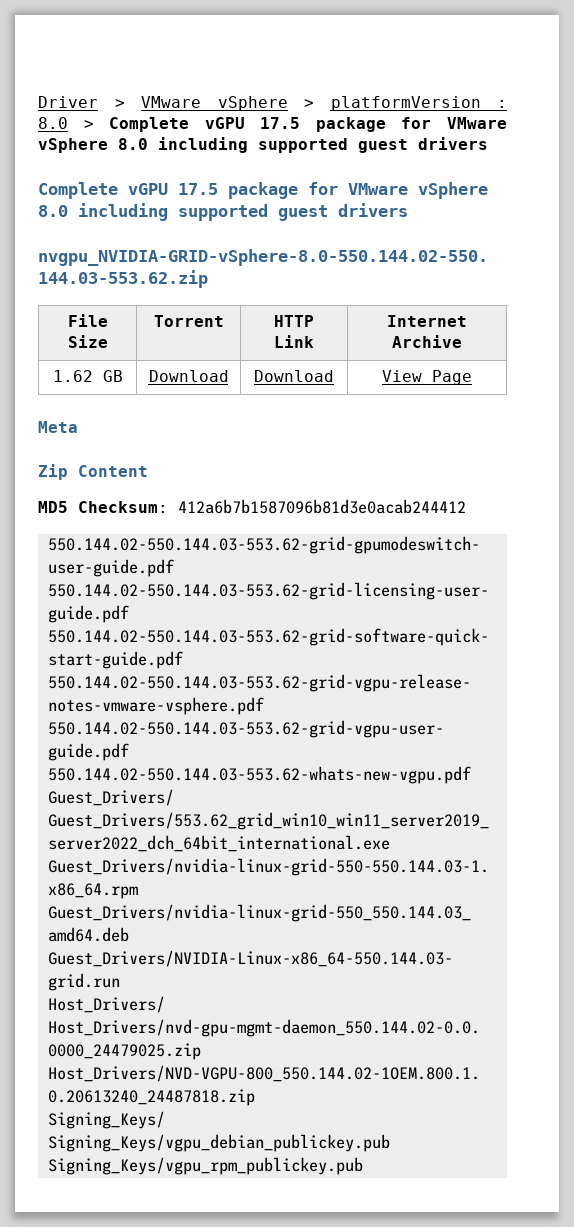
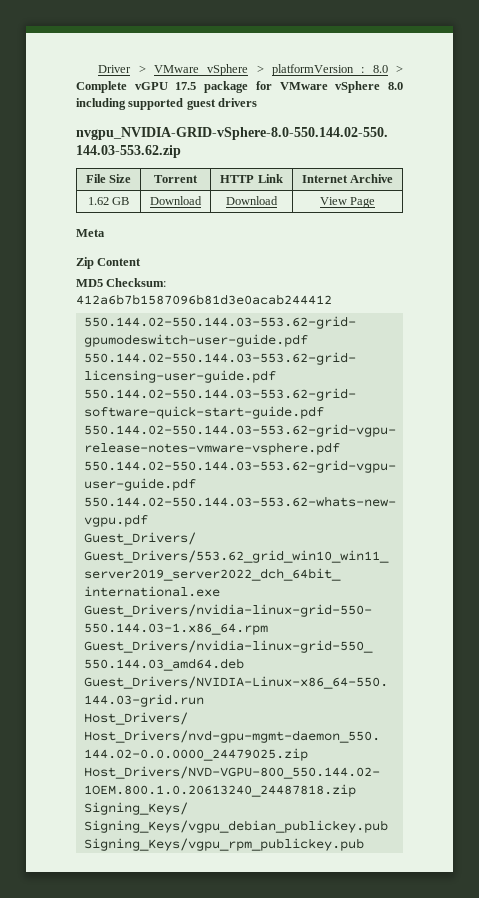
  Driver > VMware vSphere > platformVersion : 8.0 > Complete vGPU 17.5 package for VMware vSphere 8.0 including supported guest drivers
- Complete vGPU 17.5 package for VMware vSphere 8.0 including supported guest drivers

